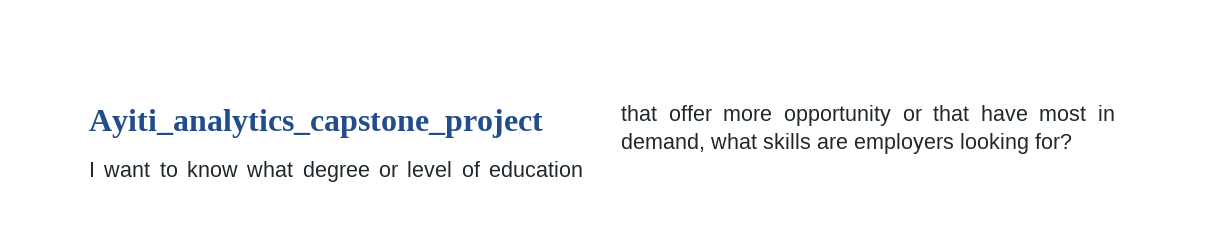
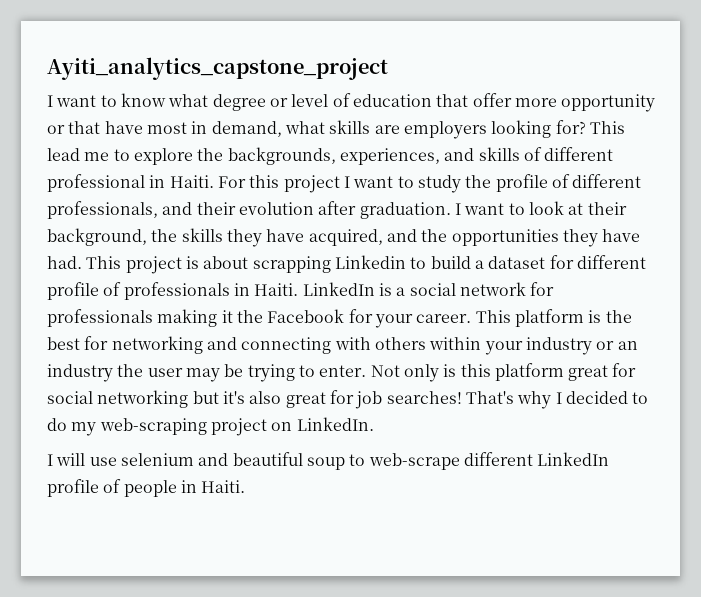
+ This lead me to explore the backgrounds, experiences, and skills of different professional in Haiti. For this project I want to study the profile of different professionals, and their evolution after graduation. I want to look at their background, the skills they have acquired, and the opportunities they have had. This project is about scrapping Linkedin to build a dataset for different profile of professionals in Haiti. LinkedIn is a social network for professionals making it the Facebook for your career. This platform is the best for networking and connecting with others within your industry or an industry the user may be trying to enter. Not only is this platform great for social networking but it's also great for job searches! That's why I decided to do my web-scraping project on LinkedIn.
+ I will use selenium and beautiful soup to web-scrape different LinkedIn profile of people in Haiti.

